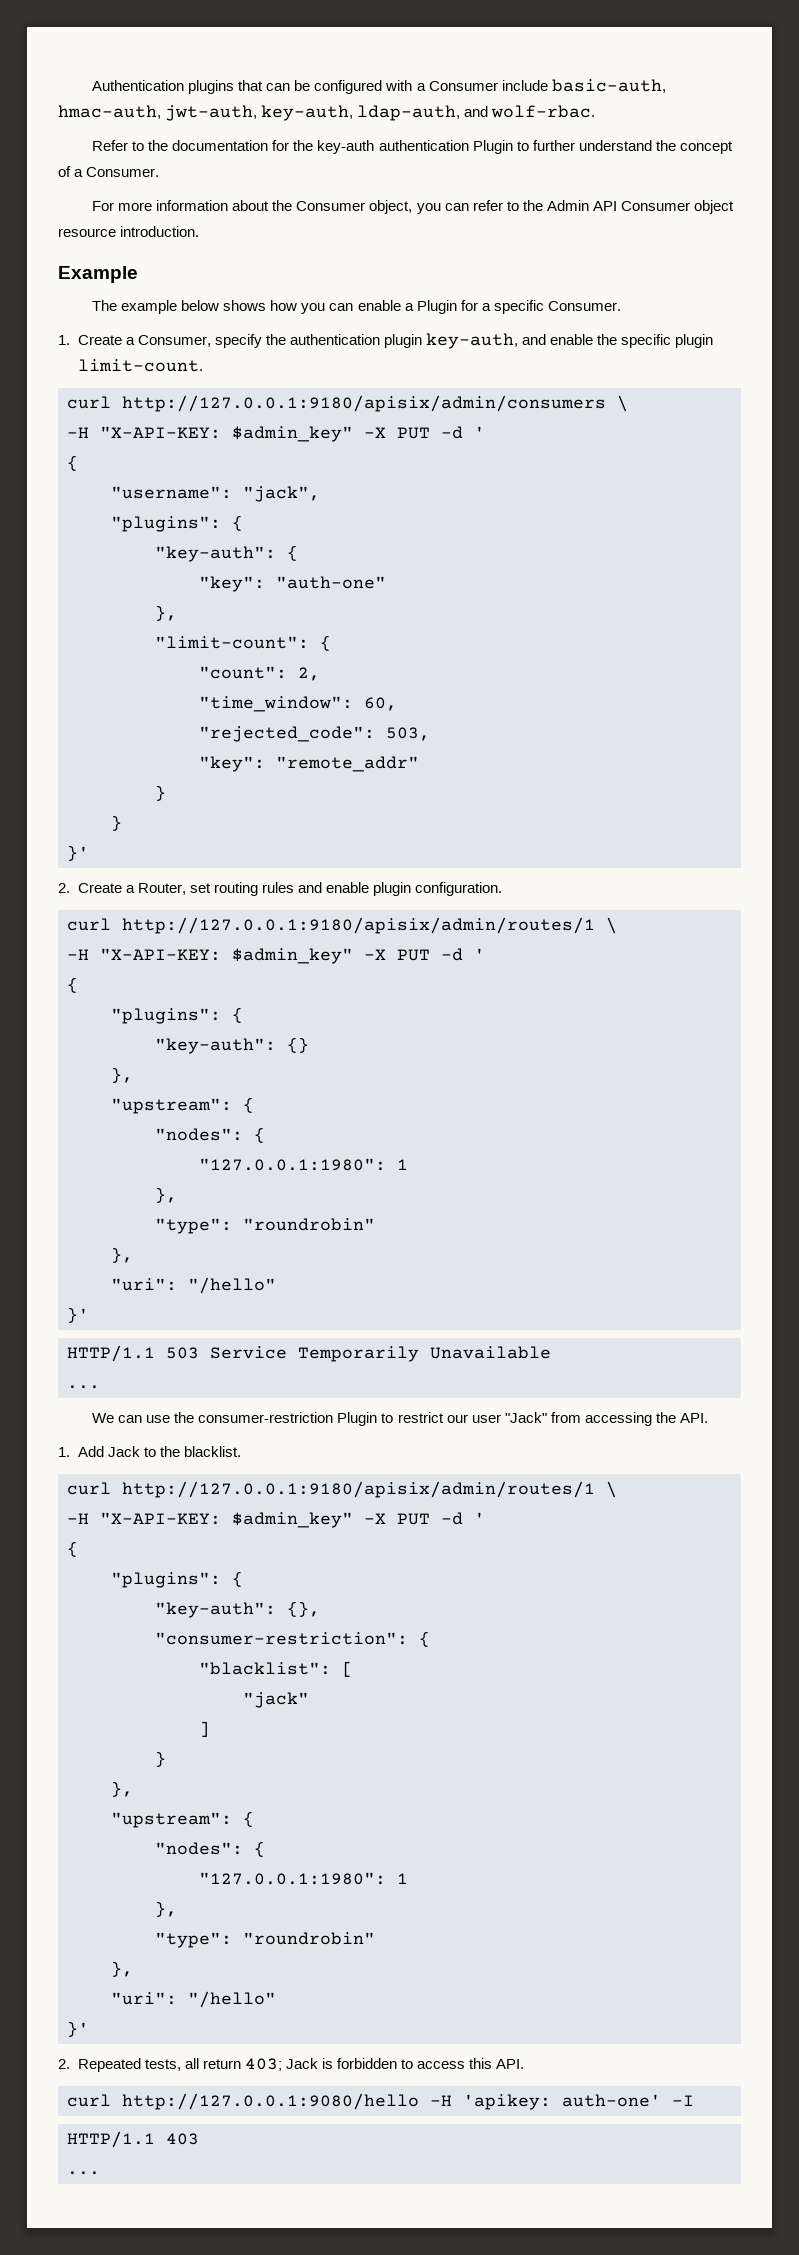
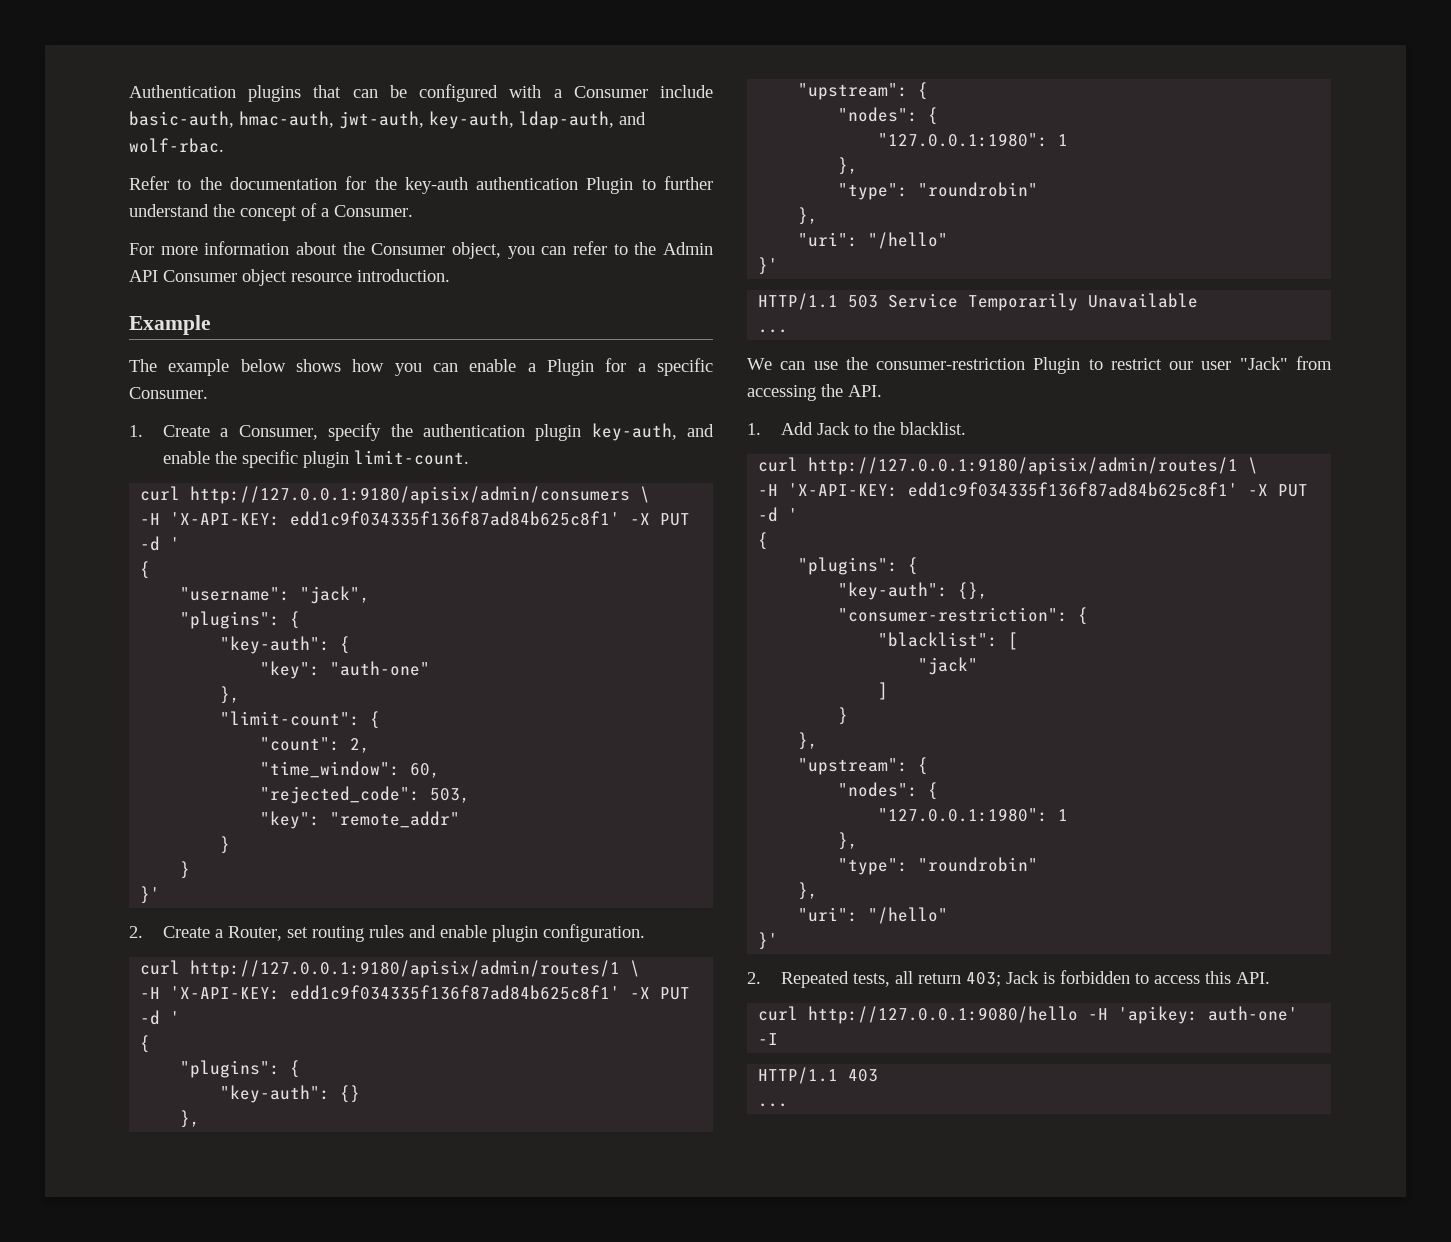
  curl http://127.0.0.1:9180/apisix/admin/consumers \
- -H "X-API-KEY: $admin_key" -X PUT -d '
+ -H 'X-API-KEY: edd1c9f034335f136f87ad84b625c8f1' -X PUT -d '
  2. Create a Router, set routing rules and enable plugin configuration.
  curl http://127.0.0.1:9180/apisix/admin/routes/1 \
- -H "X-API-KEY: $admin_key" -X PUT -d '
+ -H 'X-API-KEY: edd1c9f034335f136f87ad84b625c8f1' -X PUT -d '
  1. Add Jack to the blacklist.
  curl http://127.0.0.1:9180/apisix/admin/routes/1 \
- -H "X-API-KEY: $admin_key" -X PUT -d '
+ -H 'X-API-KEY: edd1c9f034335f136f87ad84b625c8f1' -X PUT -d '

